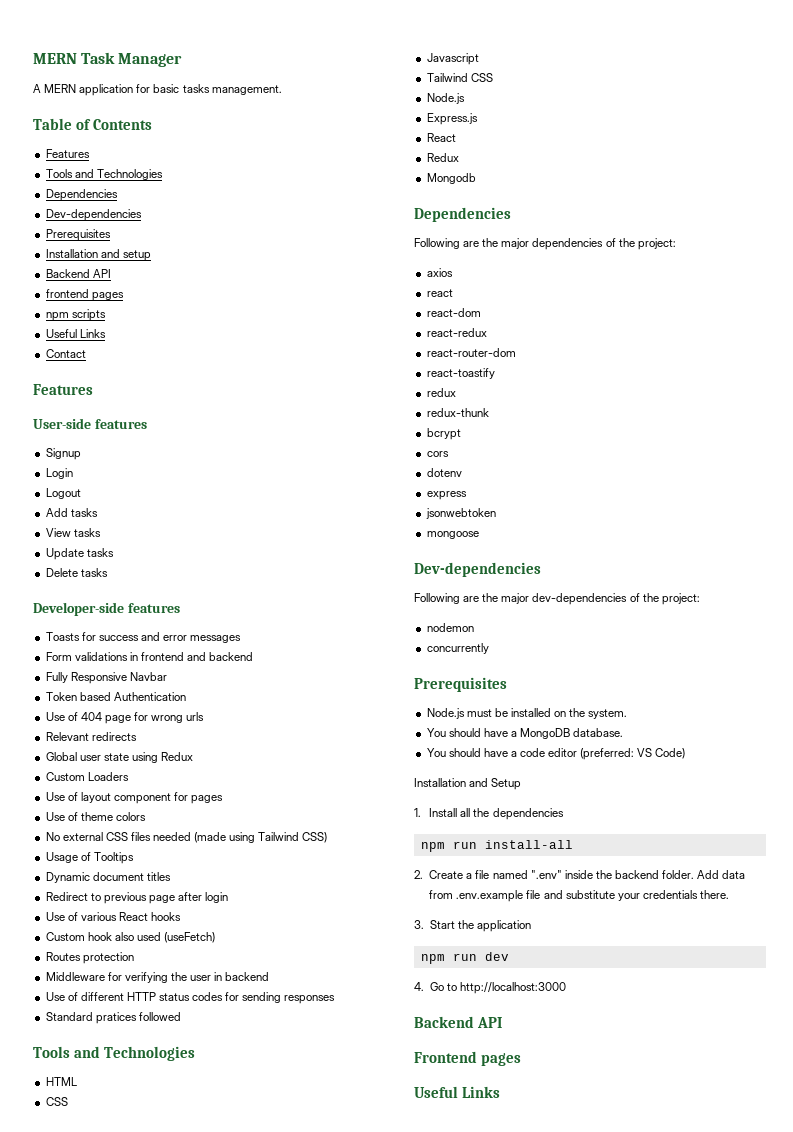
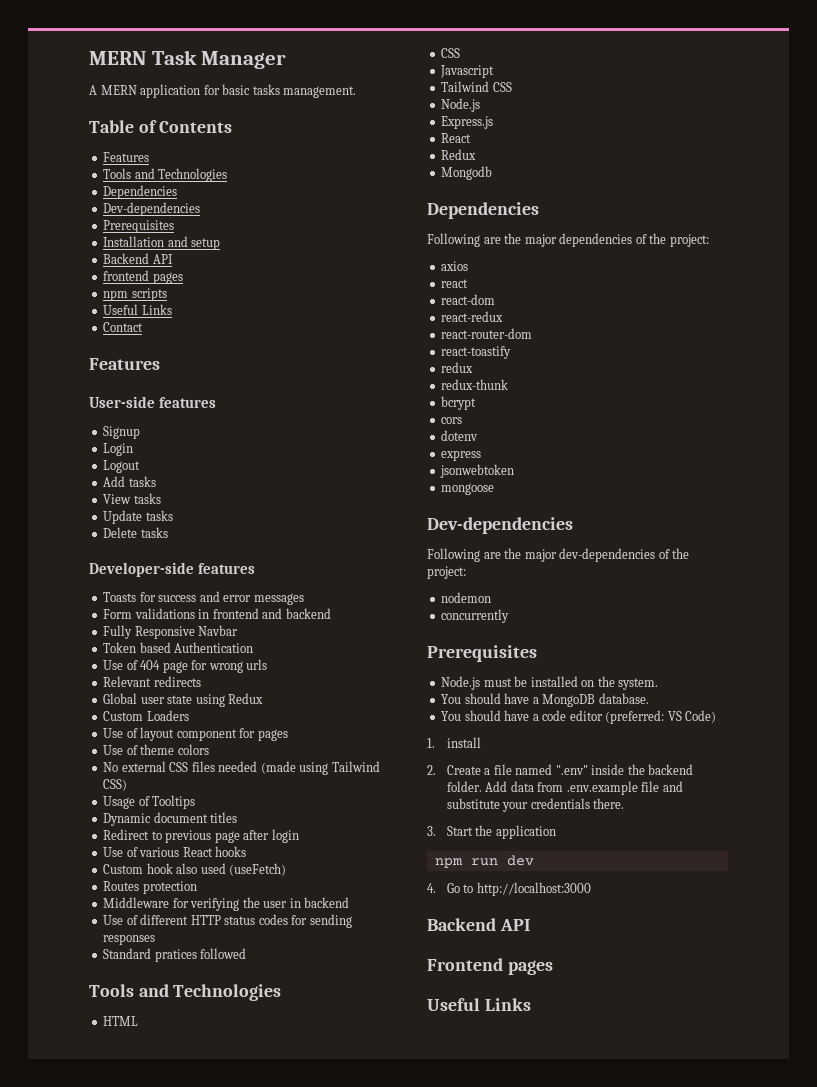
- Installation and Setup
- 1. Install all the dependencies
- npm run install-all
+ 1. install

